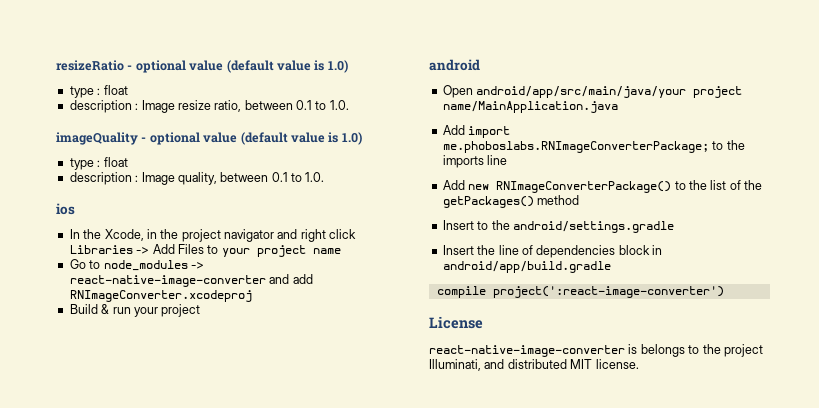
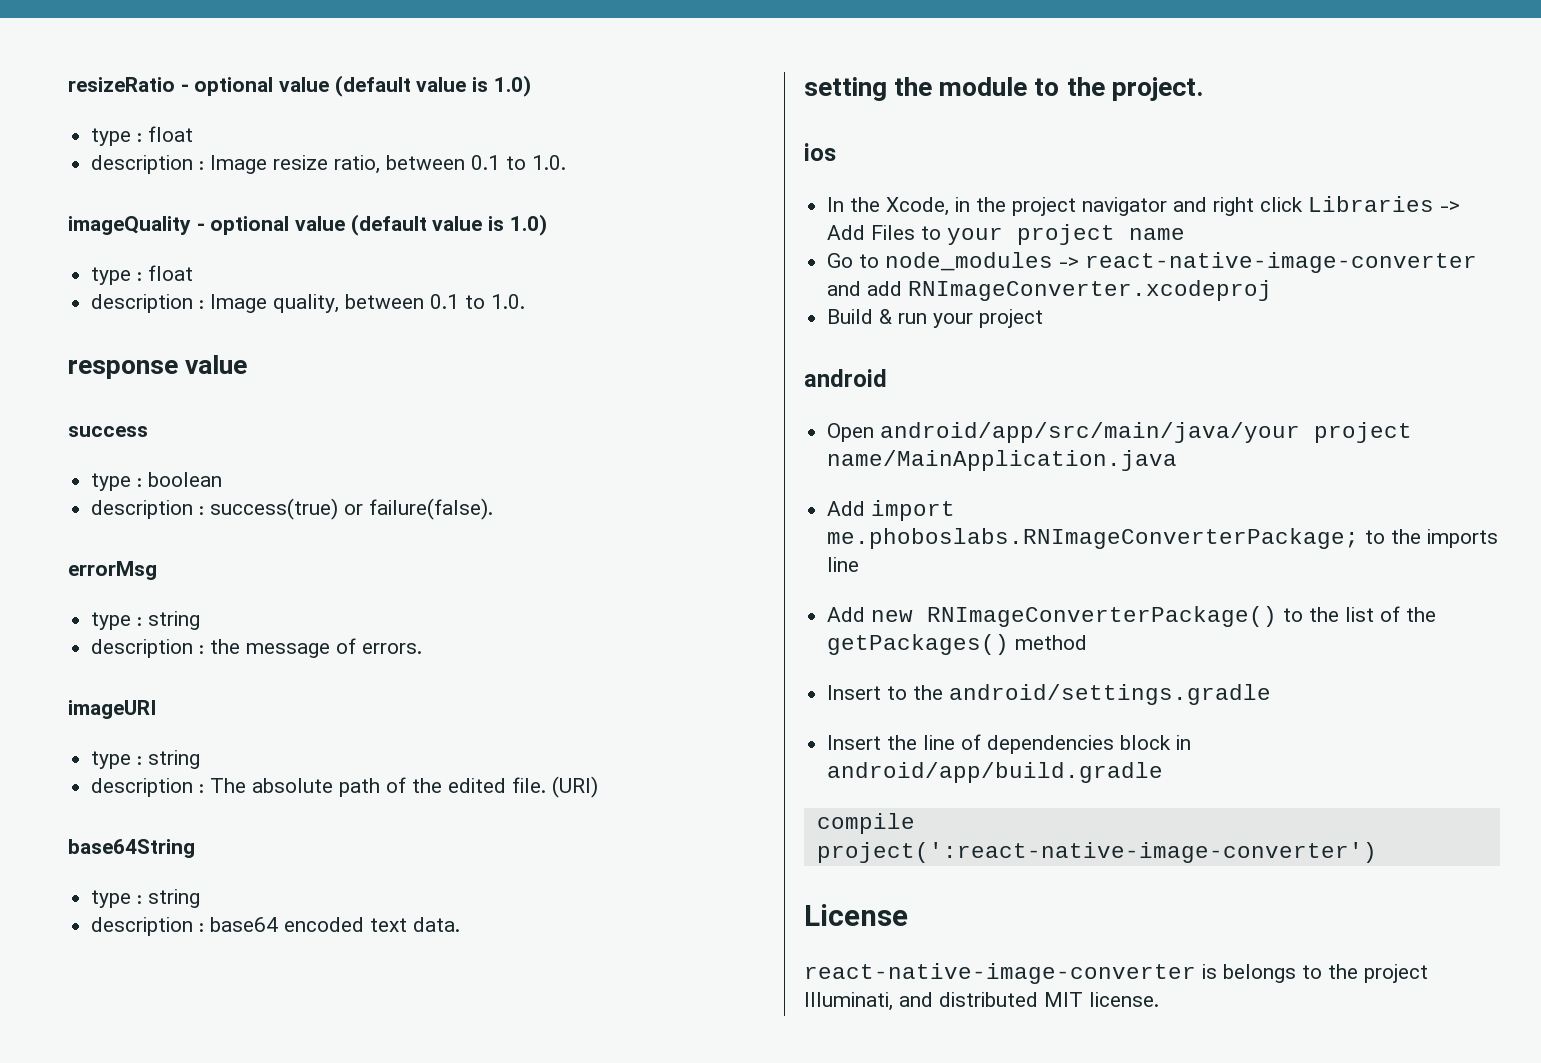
+ response value
+ success
+ type : boolean
+ description : success(true) or failure(false).
+ errorMsg
+ type : string
+ description : the message of errors.
+ imageURI
+ type : string
+ description : The absolute path of the edited file. (URI)
+ base64String
+ type : string
+ description : base64 encoded text data.
+ setting the module to the project.
- compile project(':react-image-converter')
+ compile project(':react-native-image-converter')

